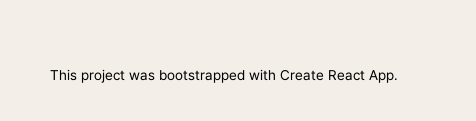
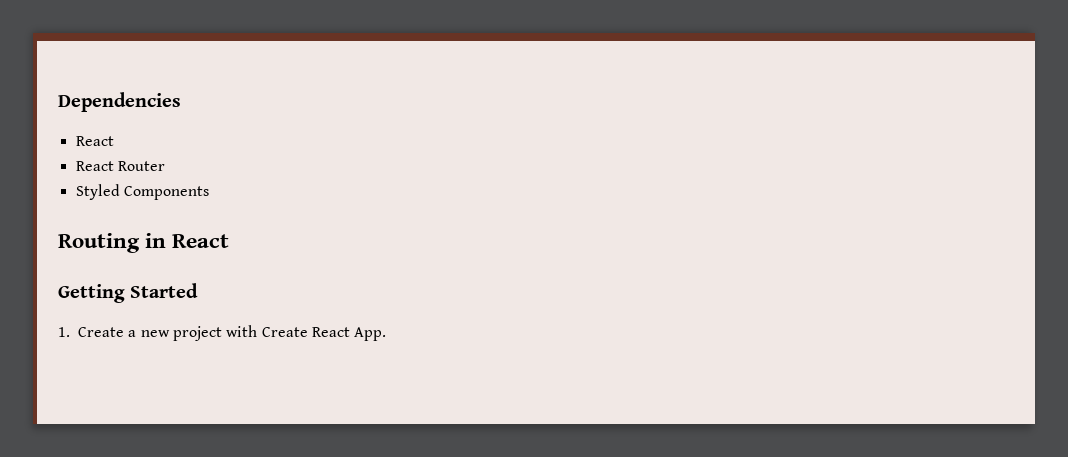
- This project was bootstrapped with Create React App.
+ Dependencies
+ React
+ React Router
+ Styled Components
+ Routing in React
+ Getting Started
+ 1. Create a new project with Create React App.

